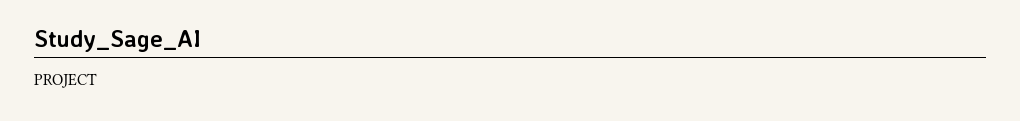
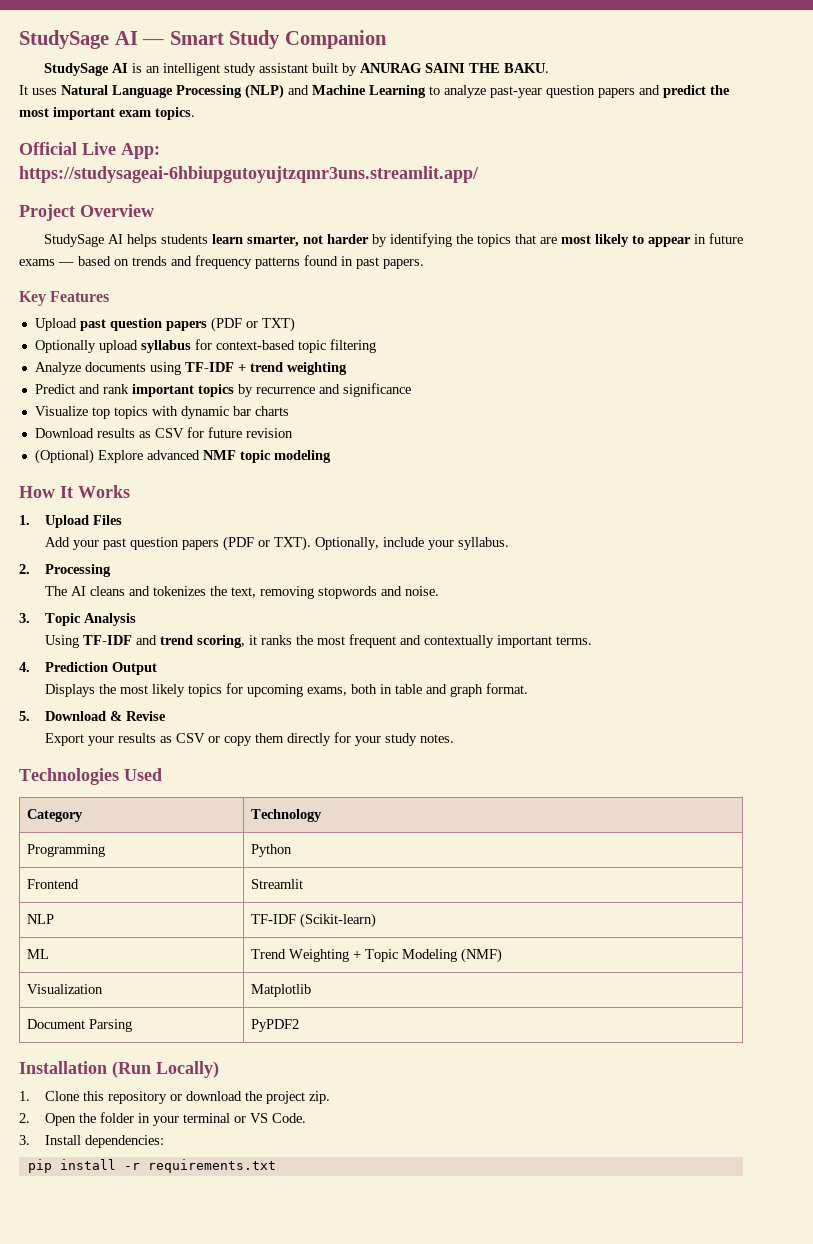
- Study_Sage_AI
- PROJECT
+ StudySage AI — Smart Study Companion
+ StudySage AI is an intelligent study assistant built by ANURAG SAINI THE BAKU.
+ It uses Natural Language Processing (NLP) and Machine Learning to analyze past-year question papers and predict the most important exam topics.
+ Official Live App:
+ https://studysageai-6hbiupgutoyujtzqmr3uns.streamlit.app/
+ Project Overview
+ StudySage AI helps students learn smarter, not harder by identifying the topics that are most likely to appear in future exams — based on trends and frequency patterns found in past papers.
+ Key Features
+ Upload past question papers (PDF or TXT)
+ Optionally upload syllabus for context-based topic filtering
+ Analyze documents using TF-IDF + trend weighting
+ Predict and rank important topics by recurrence and significance
+ Visualize top topics with dynamic bar charts
+ Download results as CSV for future revision
+ (Optional) Explore advanced NMF topic modeling
+ How It Works
+ 1. Upload Files
+ Add your past question papers (PDF or TXT). Optionally, include your syllabus.
+ 2. Processing
+ The AI cleans and tokenizes the text, removing stopwords and noise.
+ 3. Topic Analysis
+ Using TF-IDF and trend scoring, it ranks the most frequent and contextually important terms.
+ 4. Prediction Output
+ Displays the most likely topics for upcoming exams, both in table and graph format.
+ 5. Download & Revise
+ Export your results as CSV or copy them directly for your study notes.
+ Technologies Used
+ Category | Technology
+ Programming | Python
+ Frontend | Streamlit
+ NLP | TF-IDF (Scikit-learn)
+ ML | Trend Weighting + Topic Modeling (NMF)
+ Visualization | Matplotlib
+ Document Parsing | PyPDF2
+ Installation (Run Locally)
+ 1. Clone this repository or download the project zip.
+ 2. Open the folder in your terminal or VS Code.
+ 3. Install dependencies:
+ pip install -r requirements.txt

